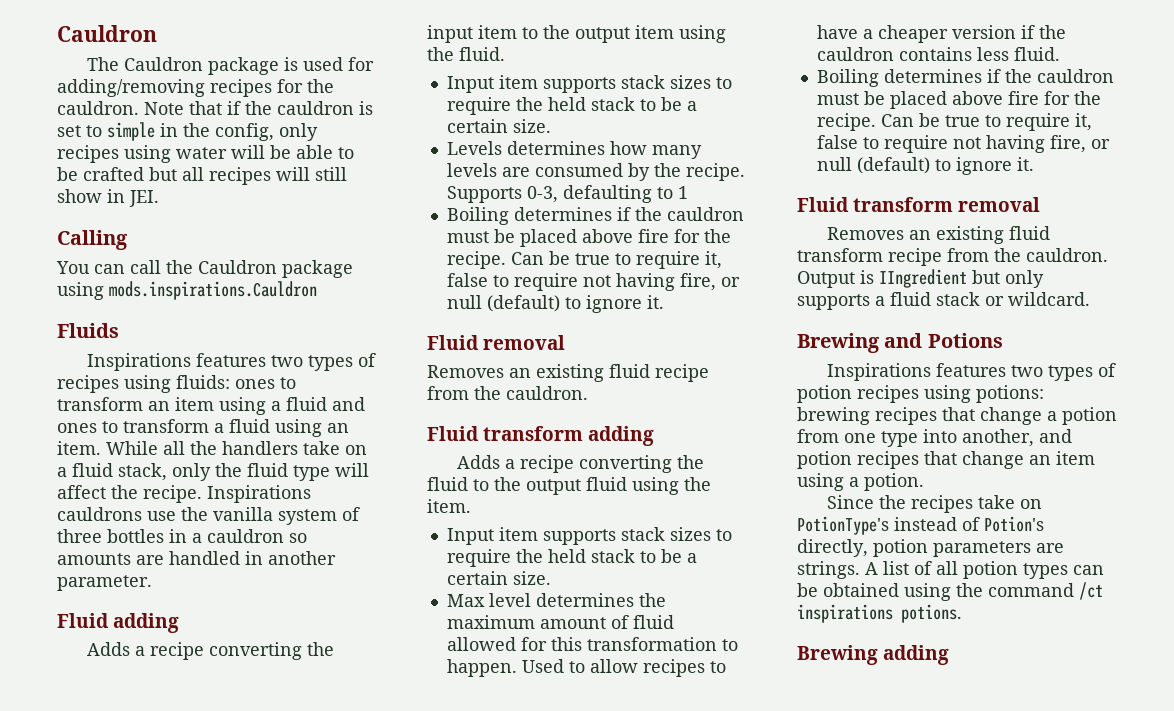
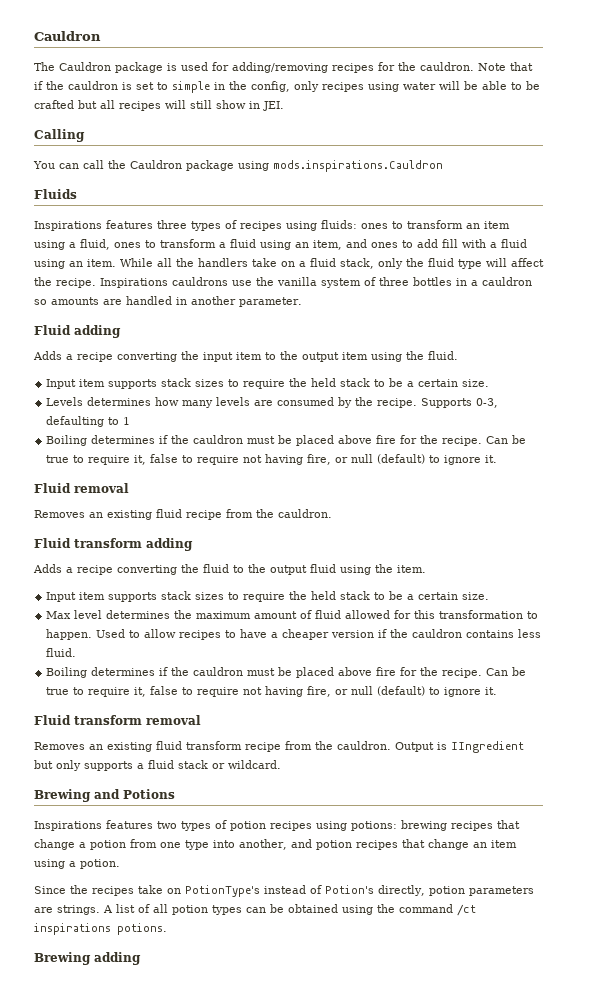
- Inspirations features two types of recipes using fluids: ones to transform an item using a fluid and ones to transform a fluid using an item.
+ Inspirations features three types of recipes using fluids: ones to transform an item using a fluid, ones to transform a fluid using an item, and ones to add fill with a fluid using an item.

